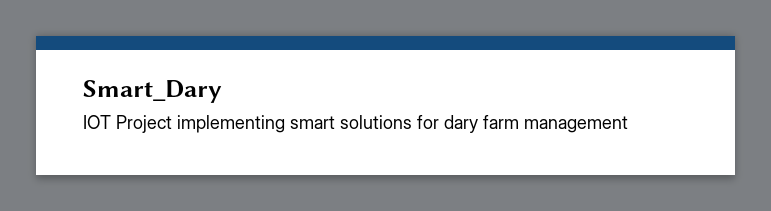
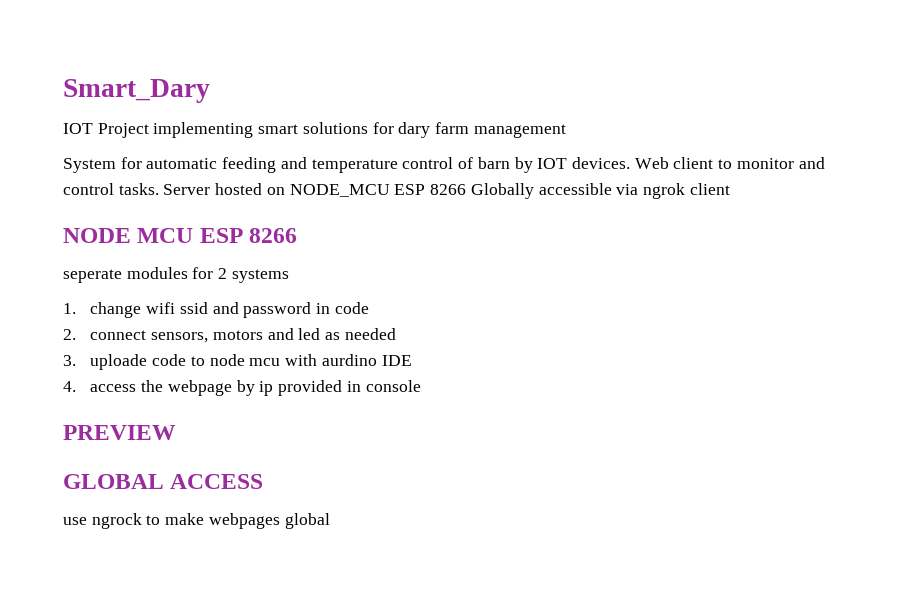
+ System for automatic feeding and temperature control of barn by IOT devices. Web client to monitor and control tasks. Server hosted on NODE_MCU ESP 8266 Globally accessible via ngrok client
+ NODE MCU ESP 8266
+ seperate modules for 2 systems
+ 1. change wifi ssid and password in code
+ 2. connect sensors, motors and led as needed
+ 3. uploade code to node mcu with aurdino IDE
+ 4. access the webpage by ip provided in console
+ PREVIEW
+ GLOBAL ACCESS
+ use ngrock to make webpages global

